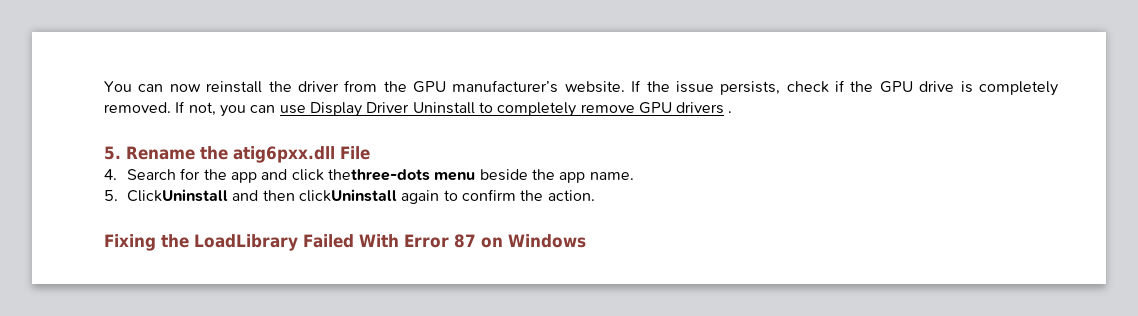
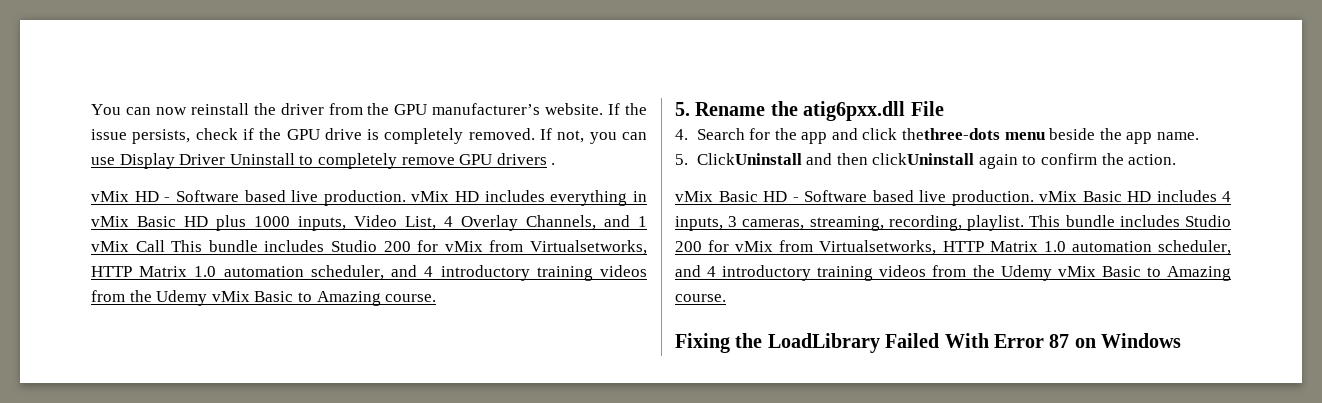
+ vMix HD - Software based live production. vMix HD includes everything in vMix Basic HD plus 1000 inputs, Video List, 4 Overlay Channels, and 1 vMix Call This bundle includes Studio 200 for vMix from Virtualsetworks, HTTP Matrix 1.0 automation scheduler, and 4 introductory training videos from the Udemy vMix Basic to Amazing course.
+ vMix Basic HD - Software based live production. vMix Basic HD includes 4 inputs, 3 cameras, streaming, recording, playlist. This bundle includes Studio 200 for vMix from Virtualsetworks, HTTP Matrix 1.0 automation scheduler, and 4 introductory training videos from the Udemy vMix Basic to Amazing course.

